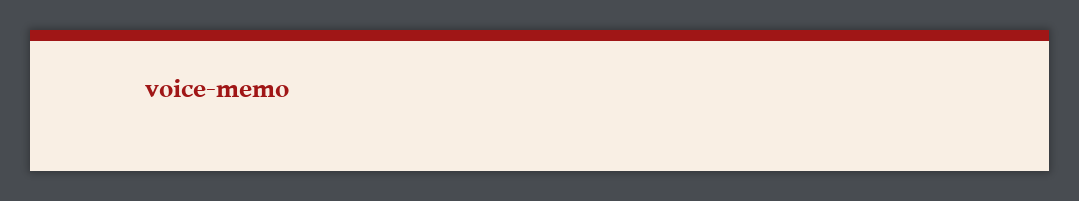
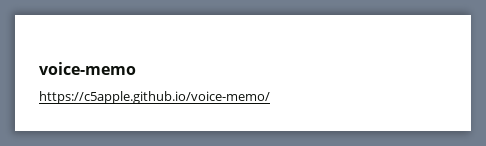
+ https://c5apple.github.io/voice-memo/

